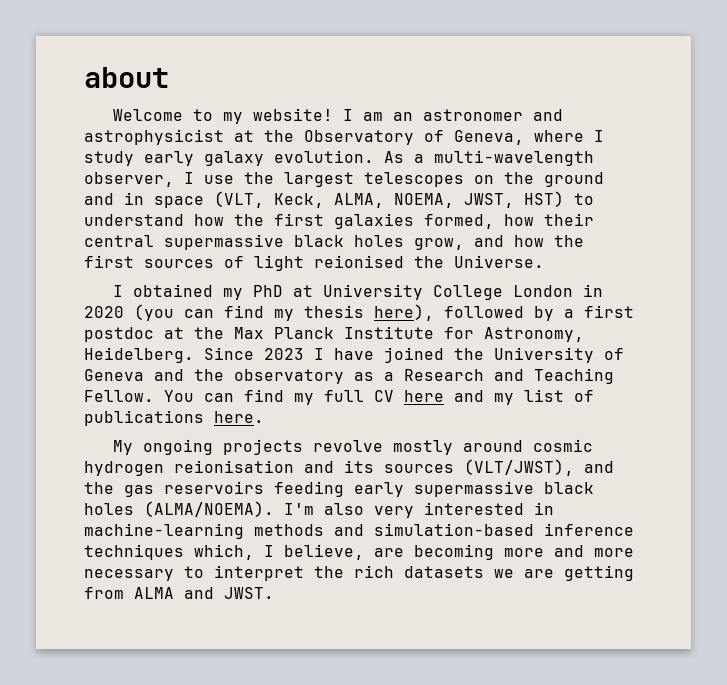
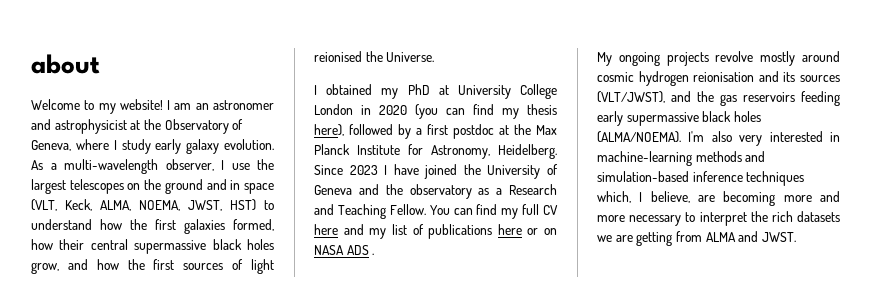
- You can find my full CV here and my list of publications here.
+ You can find my full CV here and my list of publications here or on NASA ADS .

